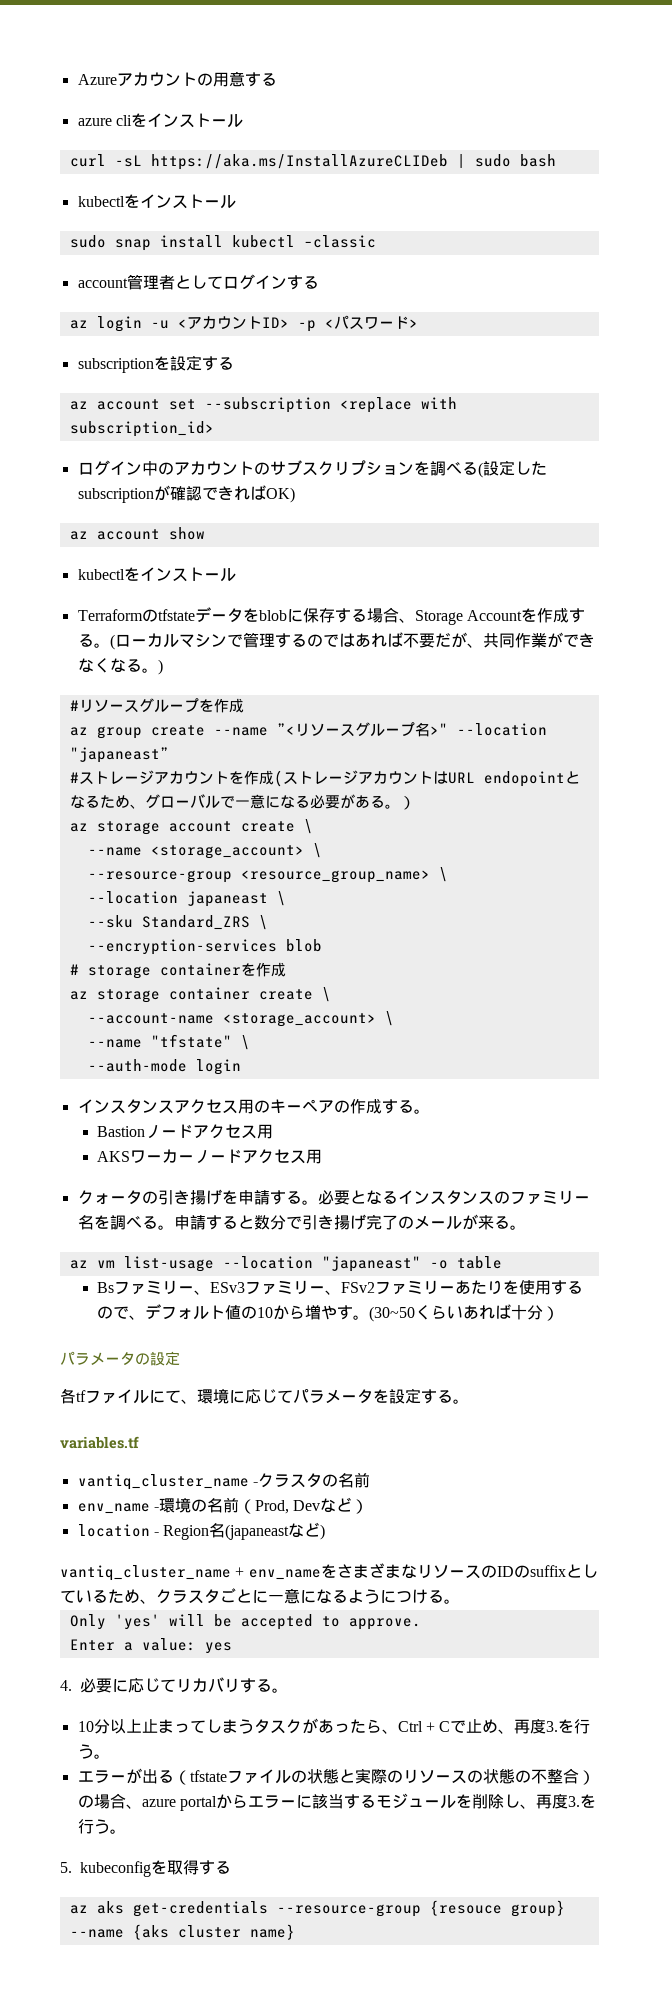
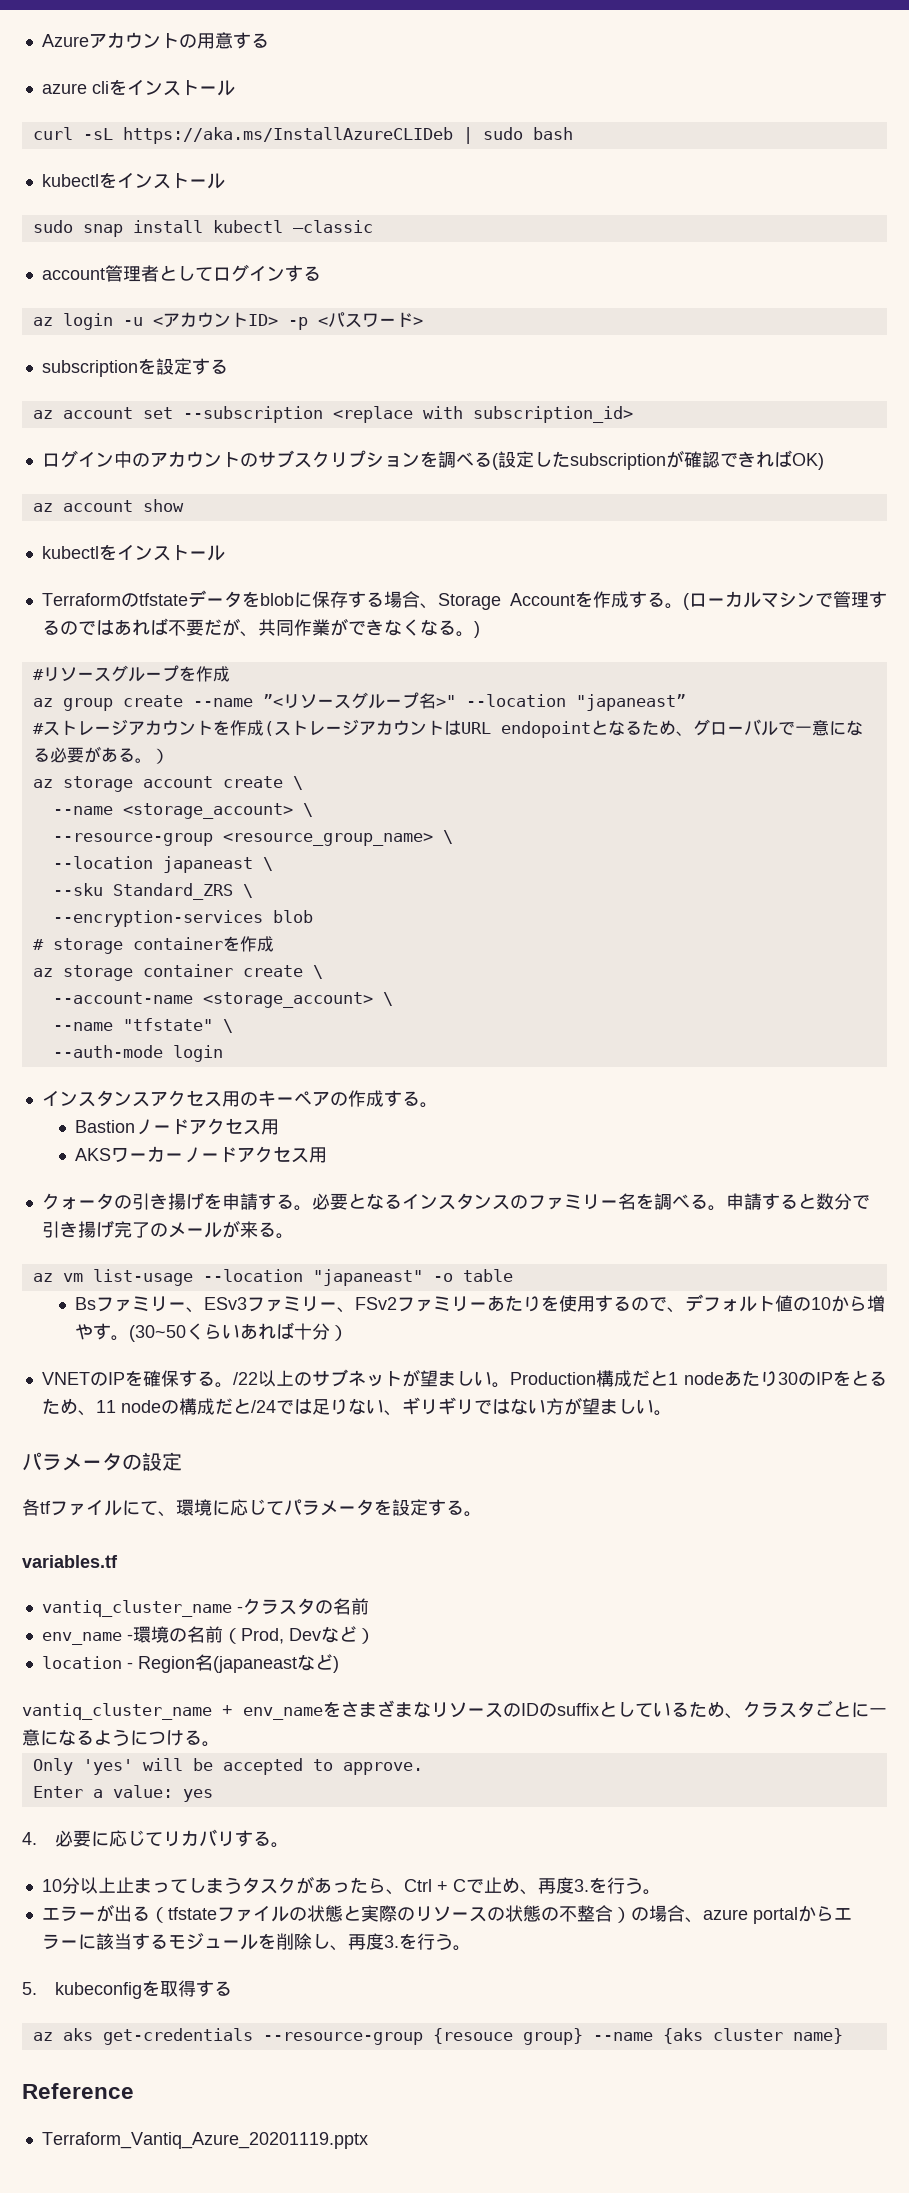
+ VNETのIPを確保する。/22以上のサブネットが望ましい。Production構成だと1 nodeあたり30のIPをとるため、11 nodeの構成だと/24では足りない、ギリギリではない方が望ましい。
+ Reference
+ Terraform_Vantiq_Azure_20201119.pptx

